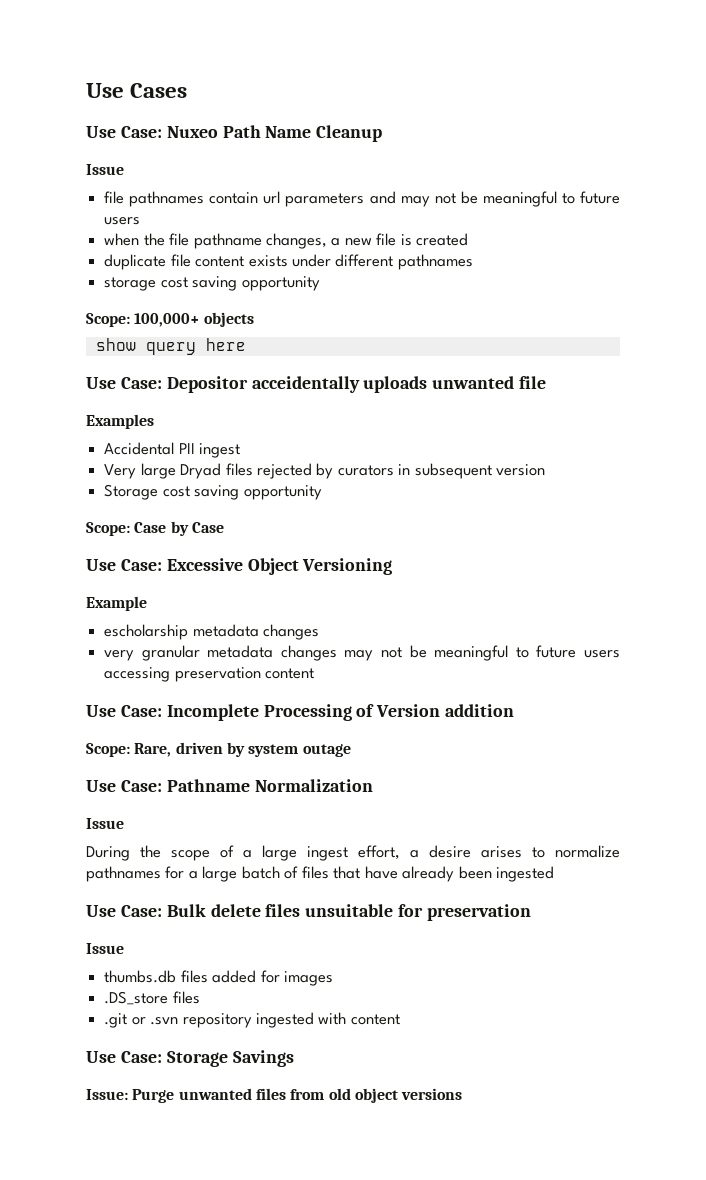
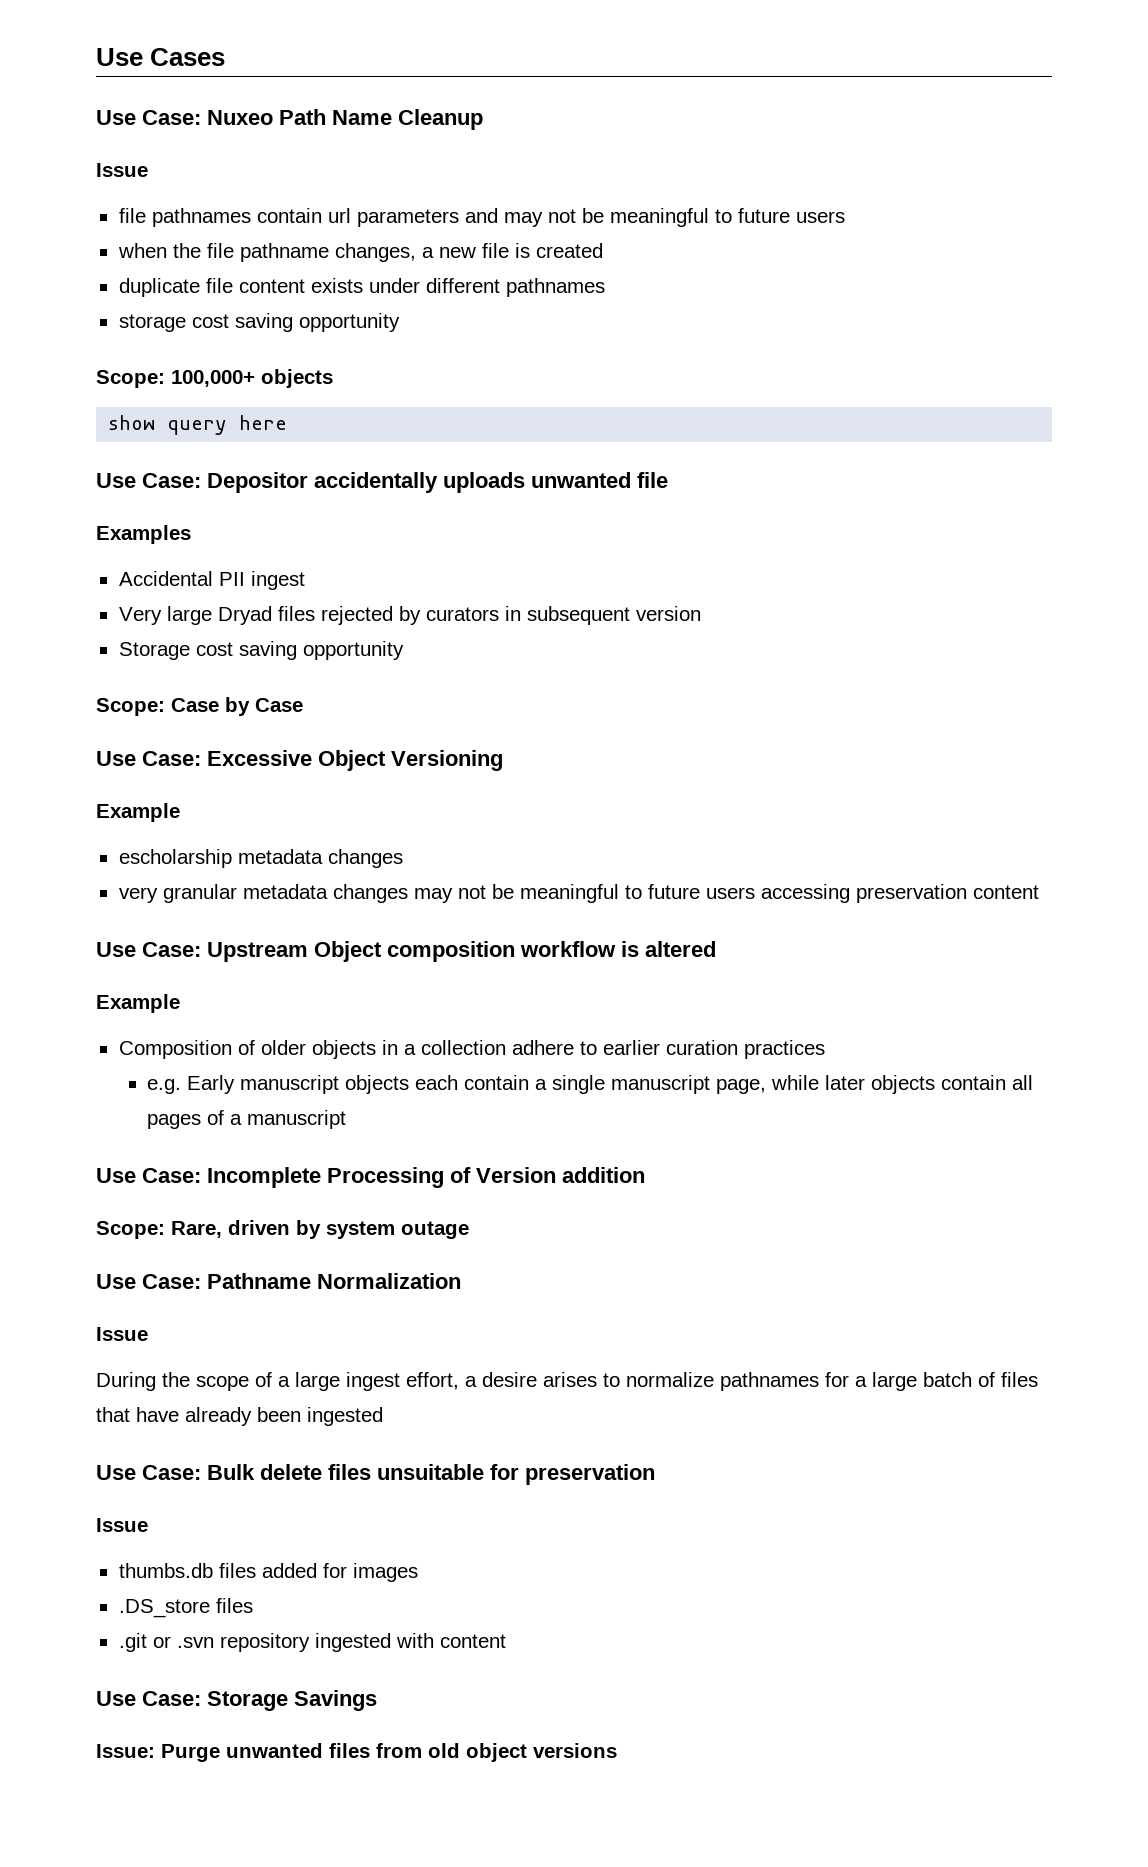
- Use Case: Depositor acceidentally uploads unwanted file
+ Use Case: Depositor accidentally uploads unwanted file
+ Use Case: Upstream Object composition workflow is altered
+ Example
+ Composition of older objects in a collection adhere to earlier curation practices
+ e.g. Early manuscript objects each contain a single manuscript page, while later objects contain all pages of a manuscript

